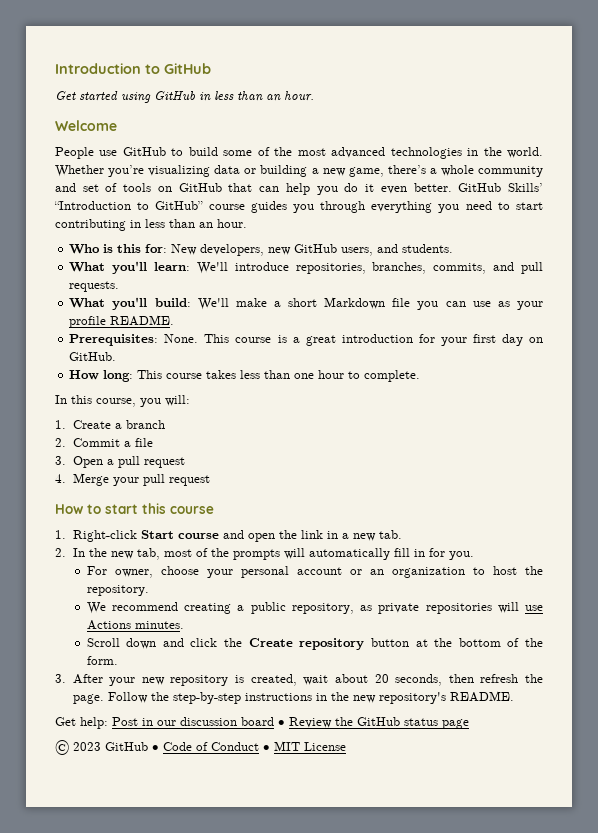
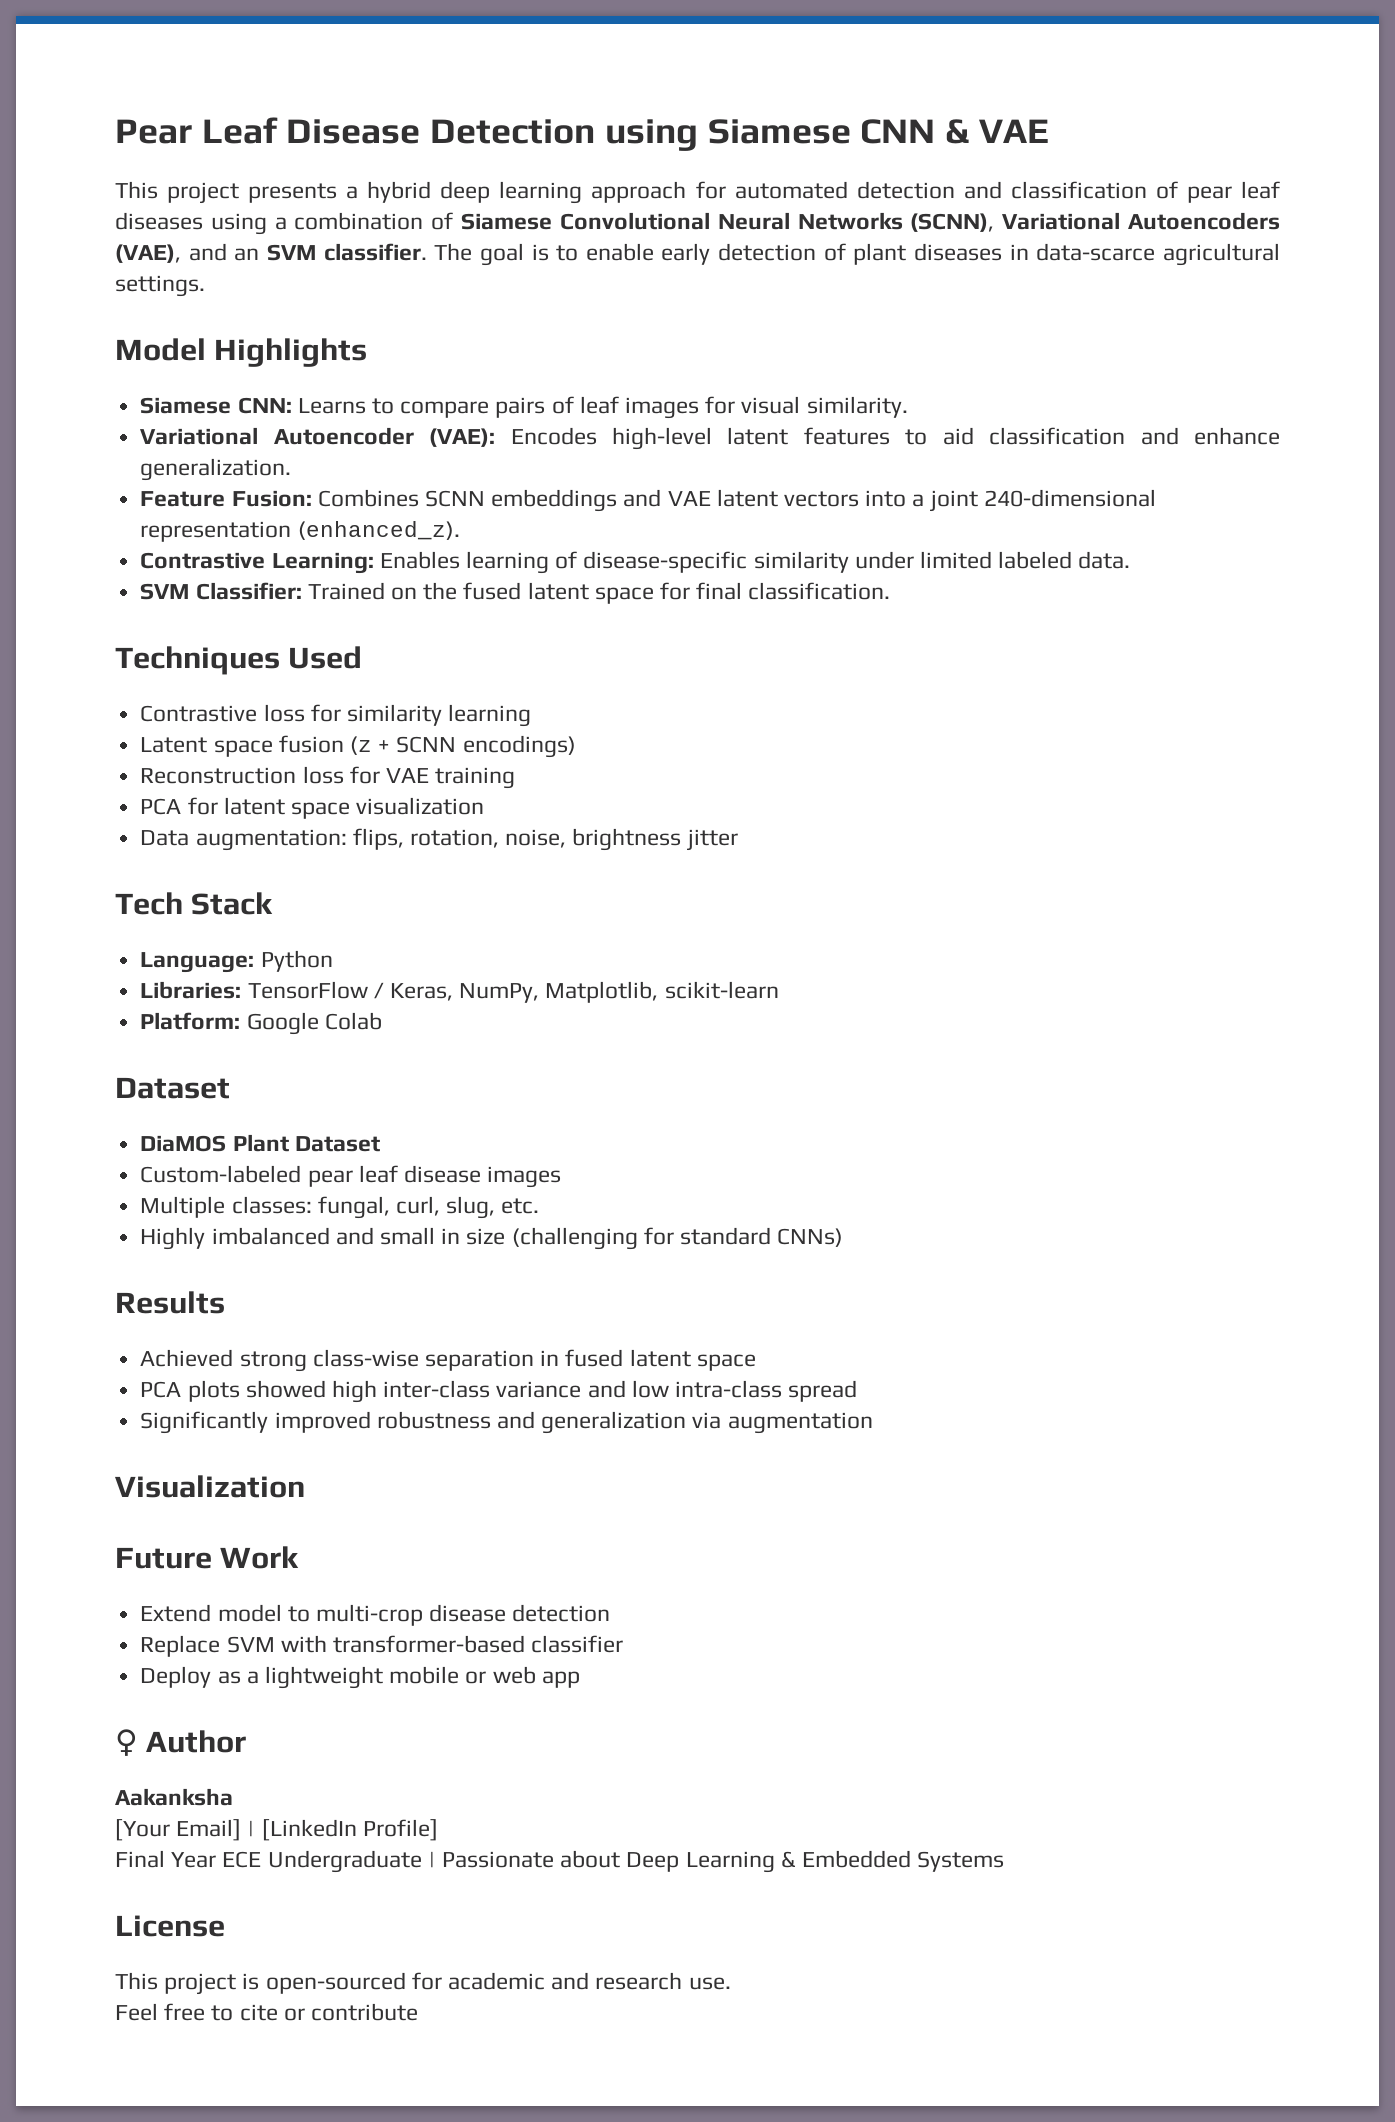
- Introduction to GitHub
- Get started using GitHub in less than an hour.
- Welcome
- People use GitHub to build some of the most advanced technologies in the world. Whether you’re visualizing data or building a new game, there’s a whole community and set of tools on GitHub that can help you do it even better. GitHub Skills’ “Introduction to GitHub” course guides you through everything you need to start contributing in less than an hour.
- Who is this for: New developers, new GitHub users, and students.
- What you'll learn: We'll introduce repositories, branches, commits, and pull requests.
- What you'll build: We'll make a short Markdown file you can use as your profile README.
- Prerequisites: None. This course is a great introduction for your first day on GitHub.
- How long: This course takes less than one hour to complete.
- In this course, you will:
- 1. Create a branch
- 2. Commit a file
- 3. Open a pull request
- 4. Merge your pull request
- How to start this course
- 1. Right-click Start course and open the link in a new tab.
- 2. In the new tab, most of the prompts will automatically fill in for you.
- For owner, choose your personal account or an organization to host the repository.
- We recommend creating a public repository, as private repositories will use Actions minutes.
- Scroll down and click the Create repository button at the bottom of the form.
- 3. After your new repository is created, wait about 20 seconds, then refresh the page. Follow the step-by-step instructions in the new repository's README.
- Get help: Post in our discussion board • Review the GitHub status page
- © 2023 GitHub • Code of Conduct • MIT License
+ Pear Leaf Disease Detection using Siamese CNN & VAE
+ This project presents a hybrid deep learning approach for automated detection and classification of pear leaf diseases using a combination of Siamese Convolutional Neural Networks (SCNN), Variational Autoencoders (VAE), and an SVM classifier. The goal is to enable early detection of plant diseases in data-scarce agricultural settings.
+ Model Highlights
+ Siamese CNN: Learns to compare pairs of leaf images for visual similarity.
+ Variational Autoencoder (VAE): Encodes high-level latent features to aid classification and enhance generalization.
+ Feature Fusion: Combines SCNN embeddings and VAE latent vectors into a joint 240-dimensional representation (enhanced_z).
+ Contrastive Learning: Enables learning of disease-specific similarity under limited labeled data.
+ SVM Classifier: Trained on the fused latent space for final classification.
+ Techniques Used
+ Contrastive loss for similarity learning
+ Latent space fusion (z + SCNN encodings)
+ Reconstruction loss for VAE training
+ PCA for latent space visualization
+ Data augmentation: flips, rotation, noise, brightness jitter
+ Tech Stack
+ Language: Python
+ Libraries: TensorFlow / Keras, NumPy, Matplotlib, scikit-learn
+ Platform: Google Colab
+ Dataset
+ DiaMOS Plant Dataset
+ Custom-labeled pear leaf disease images
+ Multiple classes: fungal, curl, slug, etc.
+ Highly imbalanced and small in size (challenging for standard CNNs)
+ Results
+ Achieved strong class-wise separation in fused latent space
+ PCA plots showed high inter-class variance and low intra-class spread
+ Significantly improved robustness and generalization via augmentation
+ Visualization
+ Future Work
+ Extend model to multi-crop disease detection
+ Replace SVM with transformer-based classifier
+ Deploy as a lightweight mobile or web app
+ ♀ Author
+ Aakanksha
+ [Your Email] | [LinkedIn Profile]
+ Final Year ECE Undergraduate | Passionate about Deep Learning & Embedded Systems
+ License
+ This project is open-sourced for academic and research use.
+ Feel free to cite or contribute

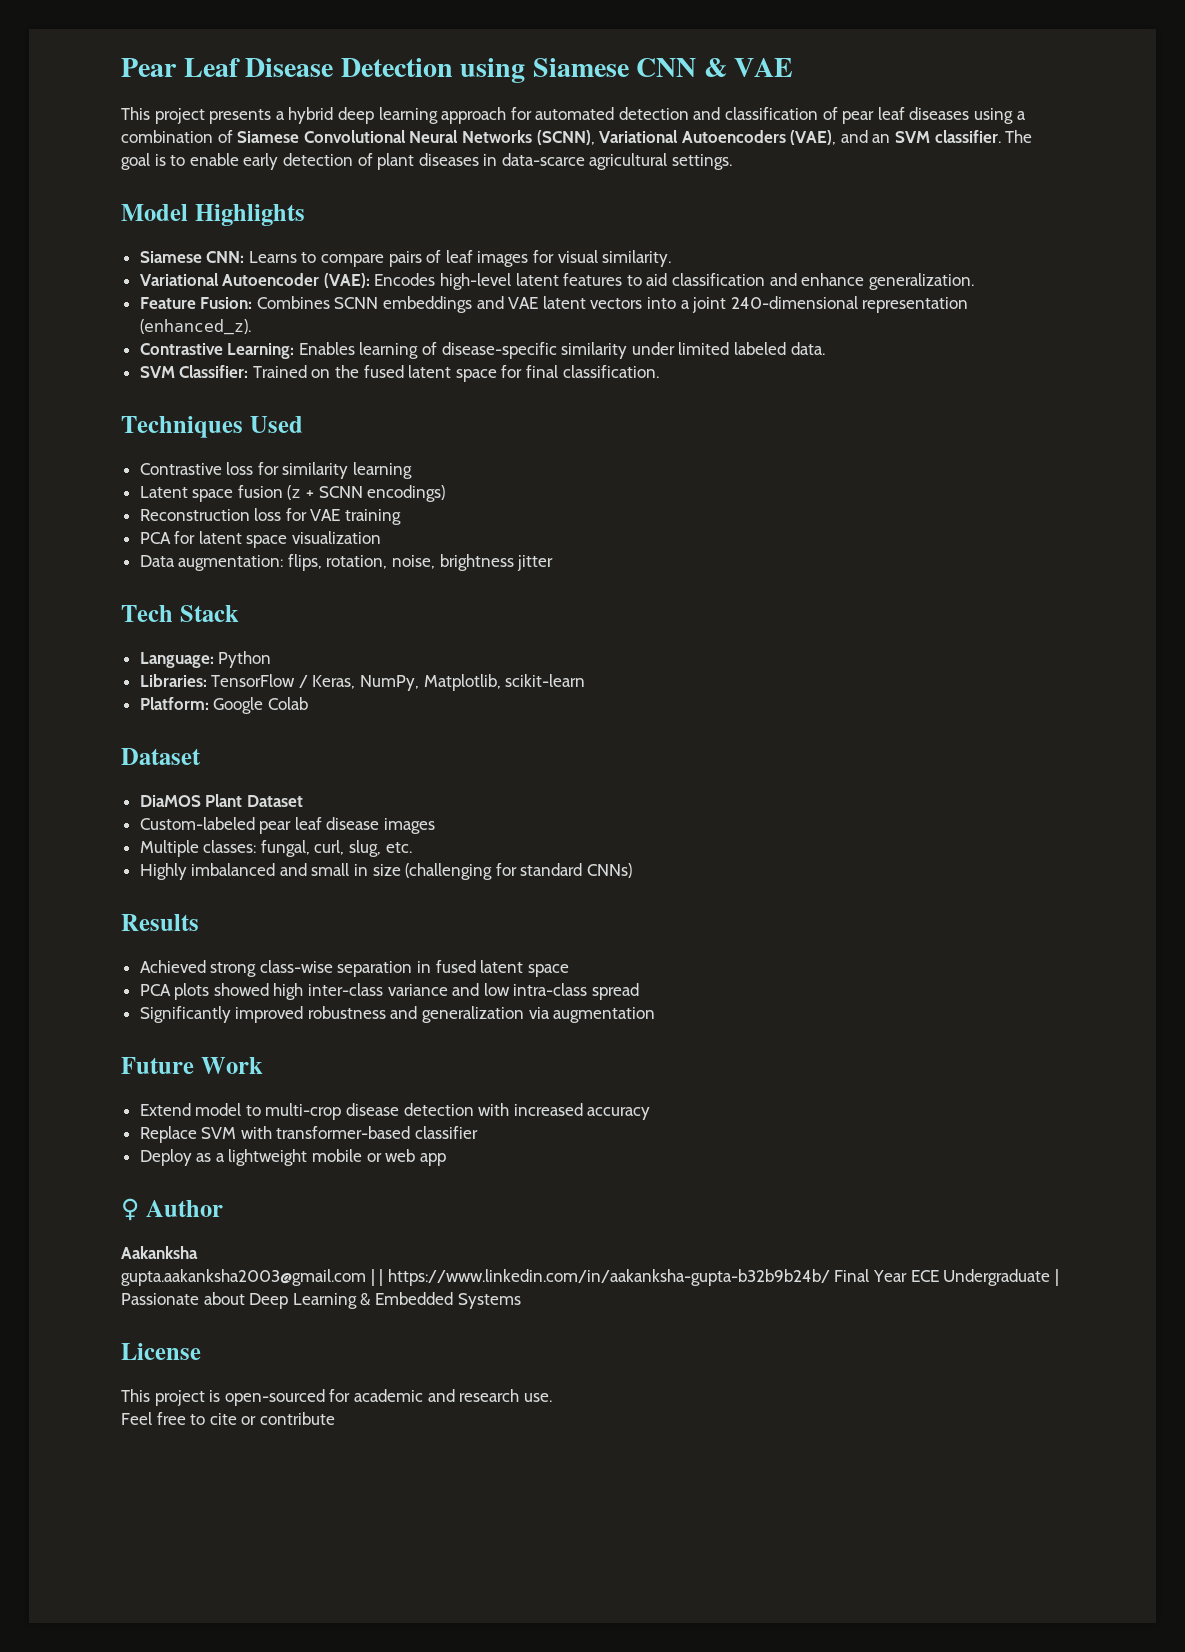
- Visualization
- Extend model to multi-crop disease detection
+ Extend model to multi-crop disease detection with increased accuracy
- [Your Email] | [LinkedIn Profile]
- Final Year ECE Undergraduate | Passionate about Deep Learning & Embedded Systems
+ gupta.aakanksha2003@gmail.com | | https://www.linkedin.com/in/aakanksha-gupta-b32b9b24b/ Final Year ECE Undergraduate | Passionate about Deep Learning & Embedded Systems

